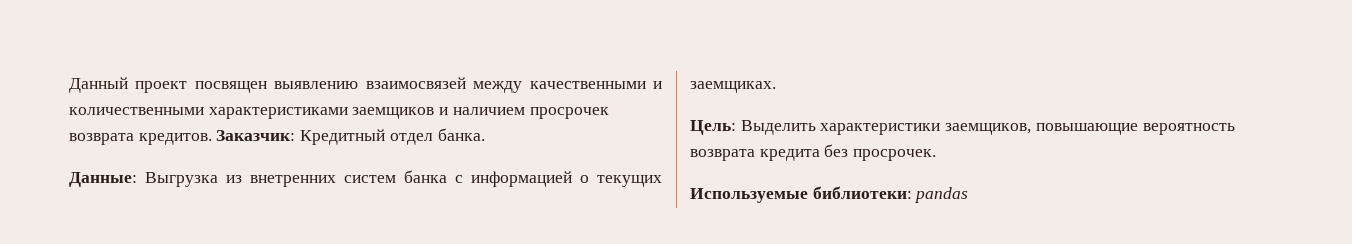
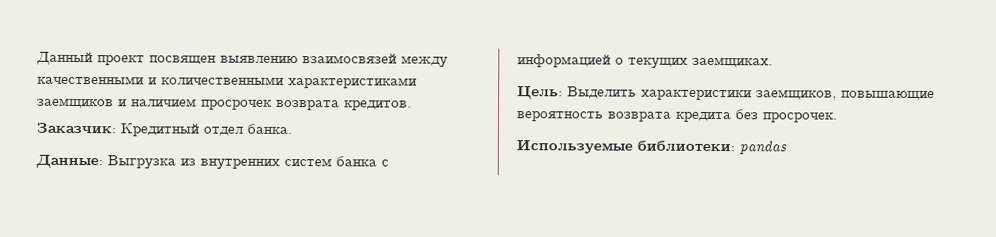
- Данный проект посвящен выявлению взаимосвязей между качественными и количественными характеристиками заемщиков и наличием просрочек возврата кредитов. Заказчик: Кредитный отдел банка.
+ Данный проект посвящен выявлению взаимосвязей между качественными и количественными характеристиками заемщиков и наличием просрочек возврата кредитов.
+ Заказчик: Кредитный отдел банка.
- Данные: Выгрузка из внетренних систем банка с информацией о текущих заемщиках.
+ Данные: Выгрузка из внутренних систем банка с информацией о текущих заемщиках.

